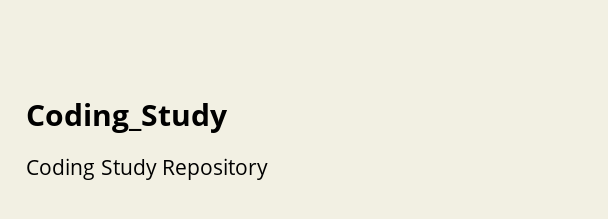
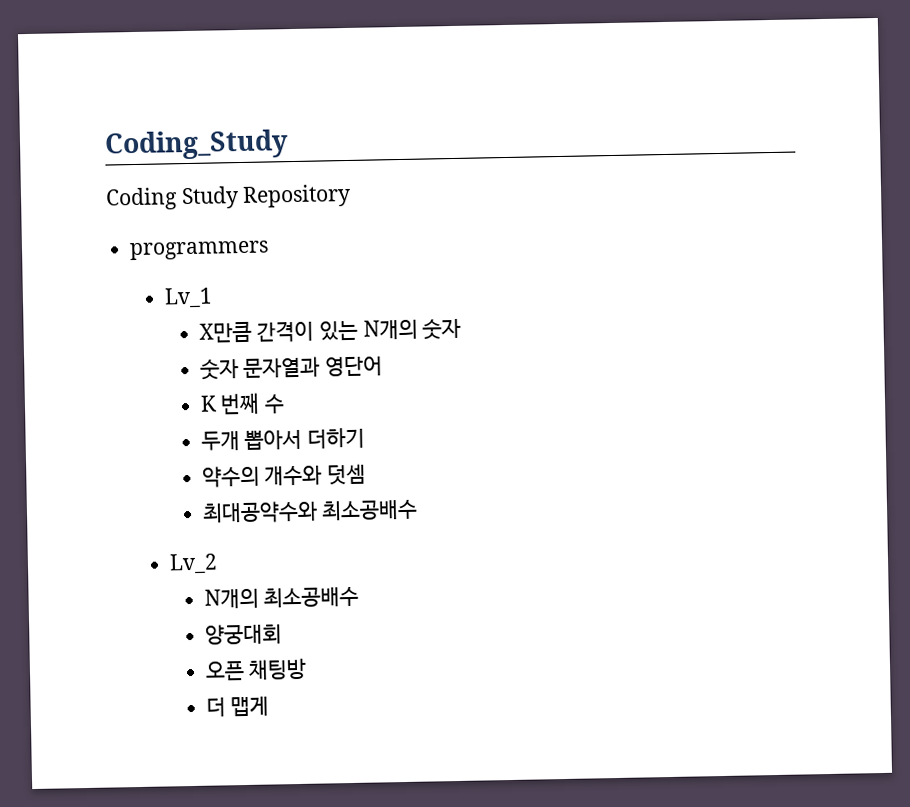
+ programmers
+ Lv_1
+ X만큼 간격이 있는 N개의 숫자
+ 숫자 문자열과 영단어
+ K 번째 수
+ 두개 뽑아서 더하기
+ 약수의 개수와 덧셈
+ 최대공약수와 최소공배수
+ Lv_2
+ N개의 최소공배수
+ 양궁대회
+ 오픈 채팅방
+ 더 맵게

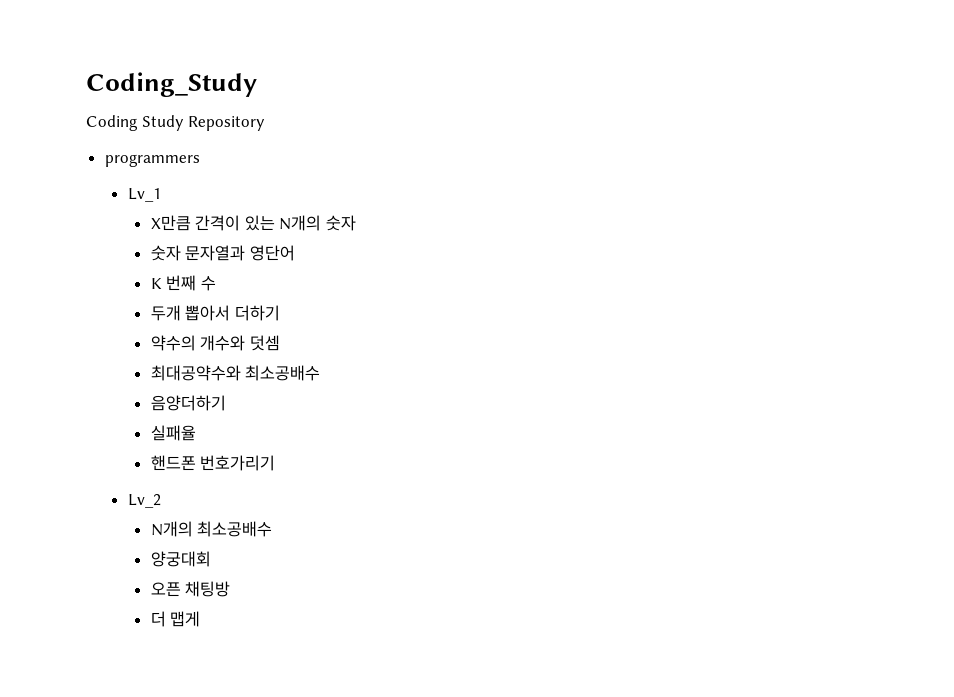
+ 음양더하기
+ 실패율
+ 핸드폰 번호가리기

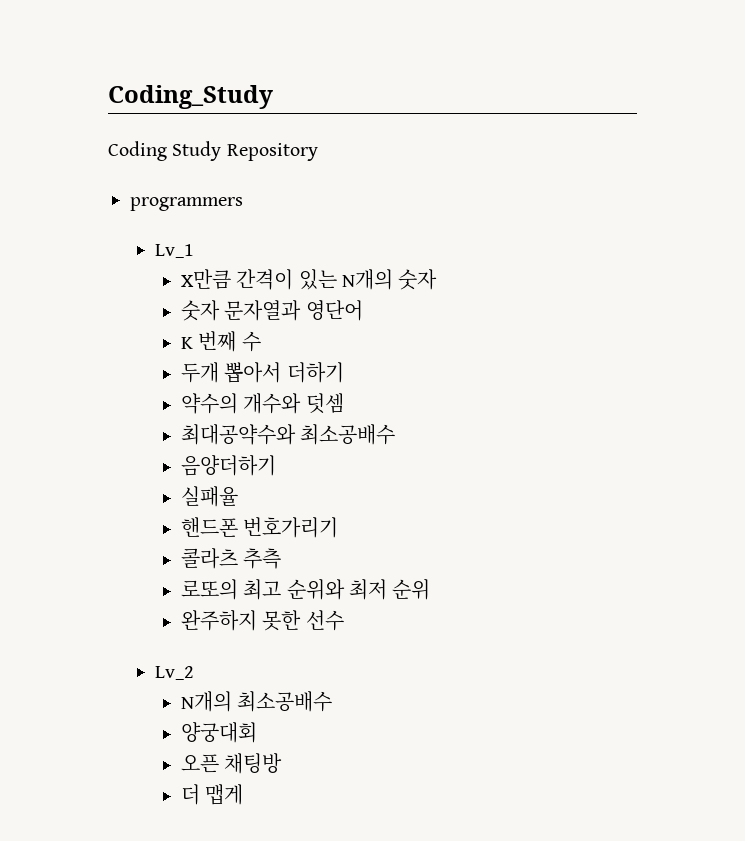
+ 콜라츠 추측
+ 로또의 최고 순위와 최저 순위
+ 완주하지 못한 선수

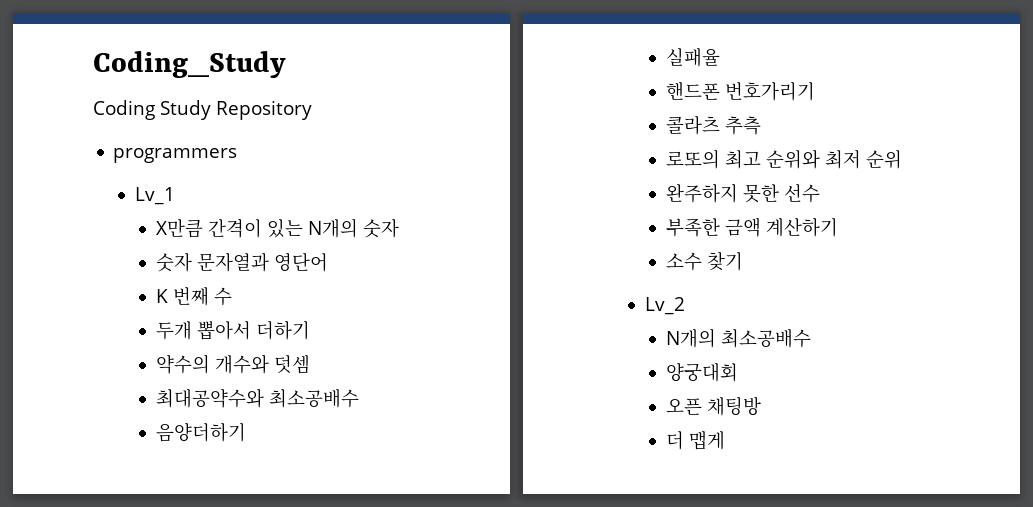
+ 부족한 금액 계산하기
+ 소수 찾기

